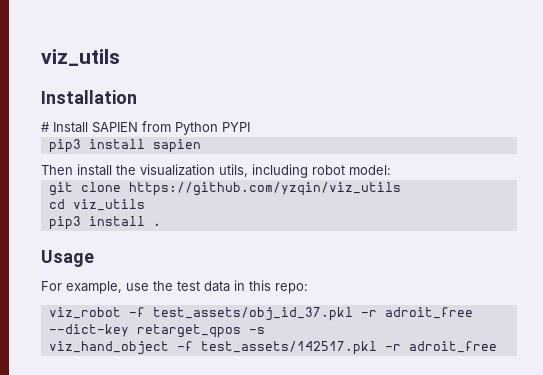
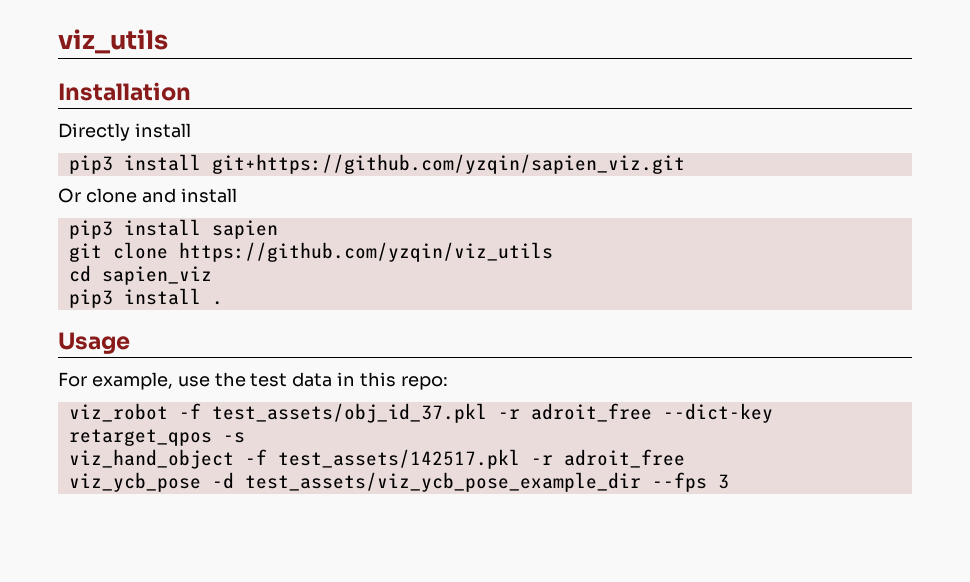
- # Install SAPIEN from Python PYPI
+ Directly install
+ pip3 install git+https://github.com/yzqin/sapien_viz.git
+ Or clone and install
  pip3 install sapien
- Then install the visualization utils, including robot model:
- cd viz_utils
+ cd sapien_viz
+ viz_ycb_pose -d test_assets/viz_ycb_pose_example_dir --fps 3

